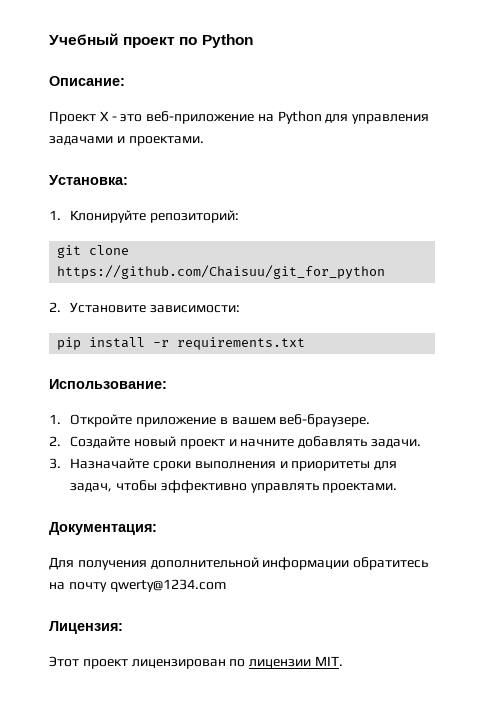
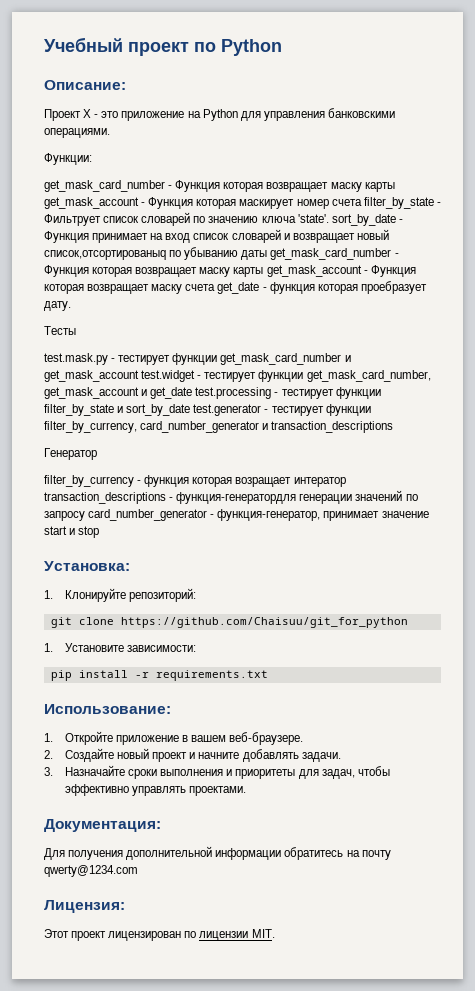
- Проект X - это веб-приложение на Python для управления задачами и проектами.
+ Проект X - это приложение на Python для управления банковскими операциями.
+ Функции:
+ get_mask_card_number - Функция которая возвращает маску карты get_mask_account - Функция которая маскирует номер счета filter_by_state - Фильтрует список словарей по значению ключа 'state'. sort_by_date - Функция принимает на вход список словарей и возвращает новый список,отсортированыq по убыванию даты get_mask_card_number - Функция которая возвращает маску карты get_mask_account - Функция которая возвращает маску счета get_date - функция которая проебразует дату.
+ Тесты
+ test.mask.py - тестирует функции get_mask_card_number и get_mask_account test.widget - тестирует функции get_mask_card_number, get_mask_account и get_date test.processing - тестирует функции filter_by_state и sort_by_date test.generator - тестирует функции filter_by_currency, card_number_generator и transaction_descriptions
+ Генератор
+ filter_by_currency - функция которая возращает интератор transaction_descriptions - функция-генератордля генерации значений по запросу card_number_generator - функция-генератор, принимает значение start и stop
- 2. Установите зависимости:
+ 1. Установите зависимости:

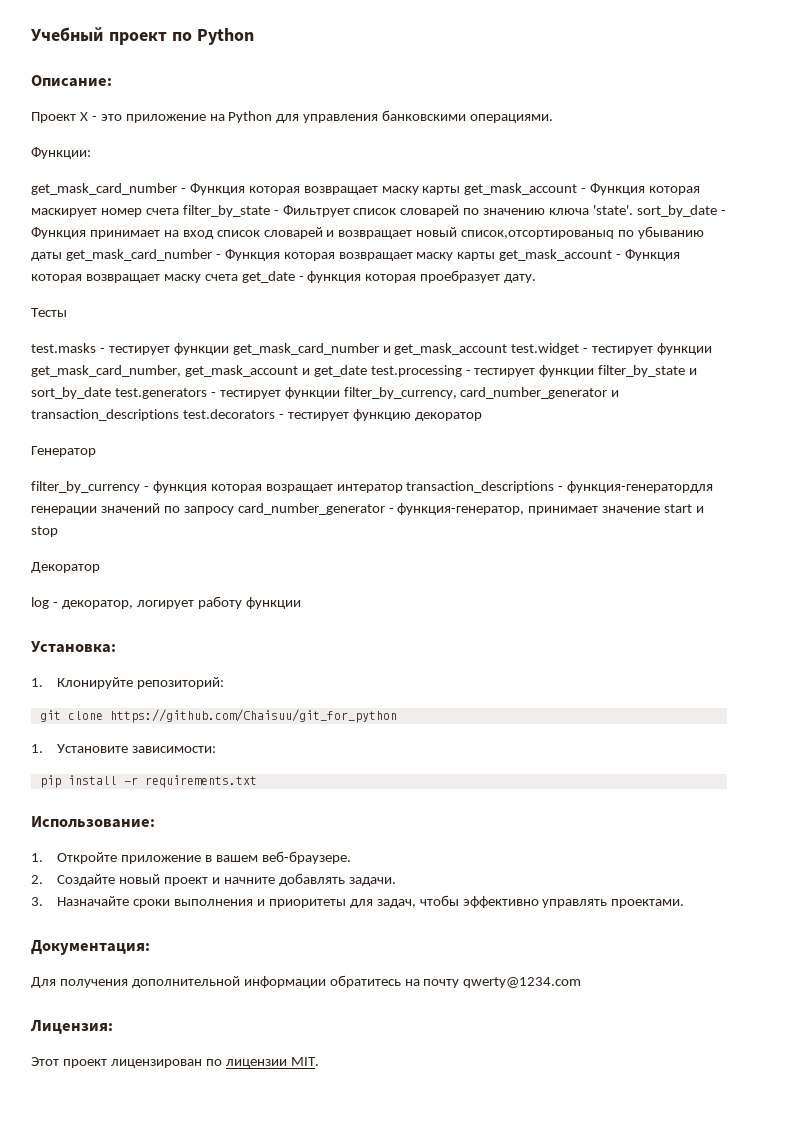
- test.mask.py - тестирует функции get_mask_card_number и get_mask_account test.widget - тестирует функции get_mask_card_number, get_mask_account и get_date test.processing - тестирует функции filter_by_state и sort_by_date test.generator - тестирует функции filter_by_currency, card_number_generator и transaction_descriptions
+ test.masks - тестирует функции get_mask_card_number и get_mask_account test.widget - тестирует функции get_mask_card_number, get_mask_account и get_date test.processing - тестирует функции filter_by_state и sort_by_date test.generators - тестирует функции filter_by_currency, card_number_generator и transaction_descriptions test.decorators - тестирует функцию декоратор
+ Декоратор
+ log - декоратор, логирует работу функции

